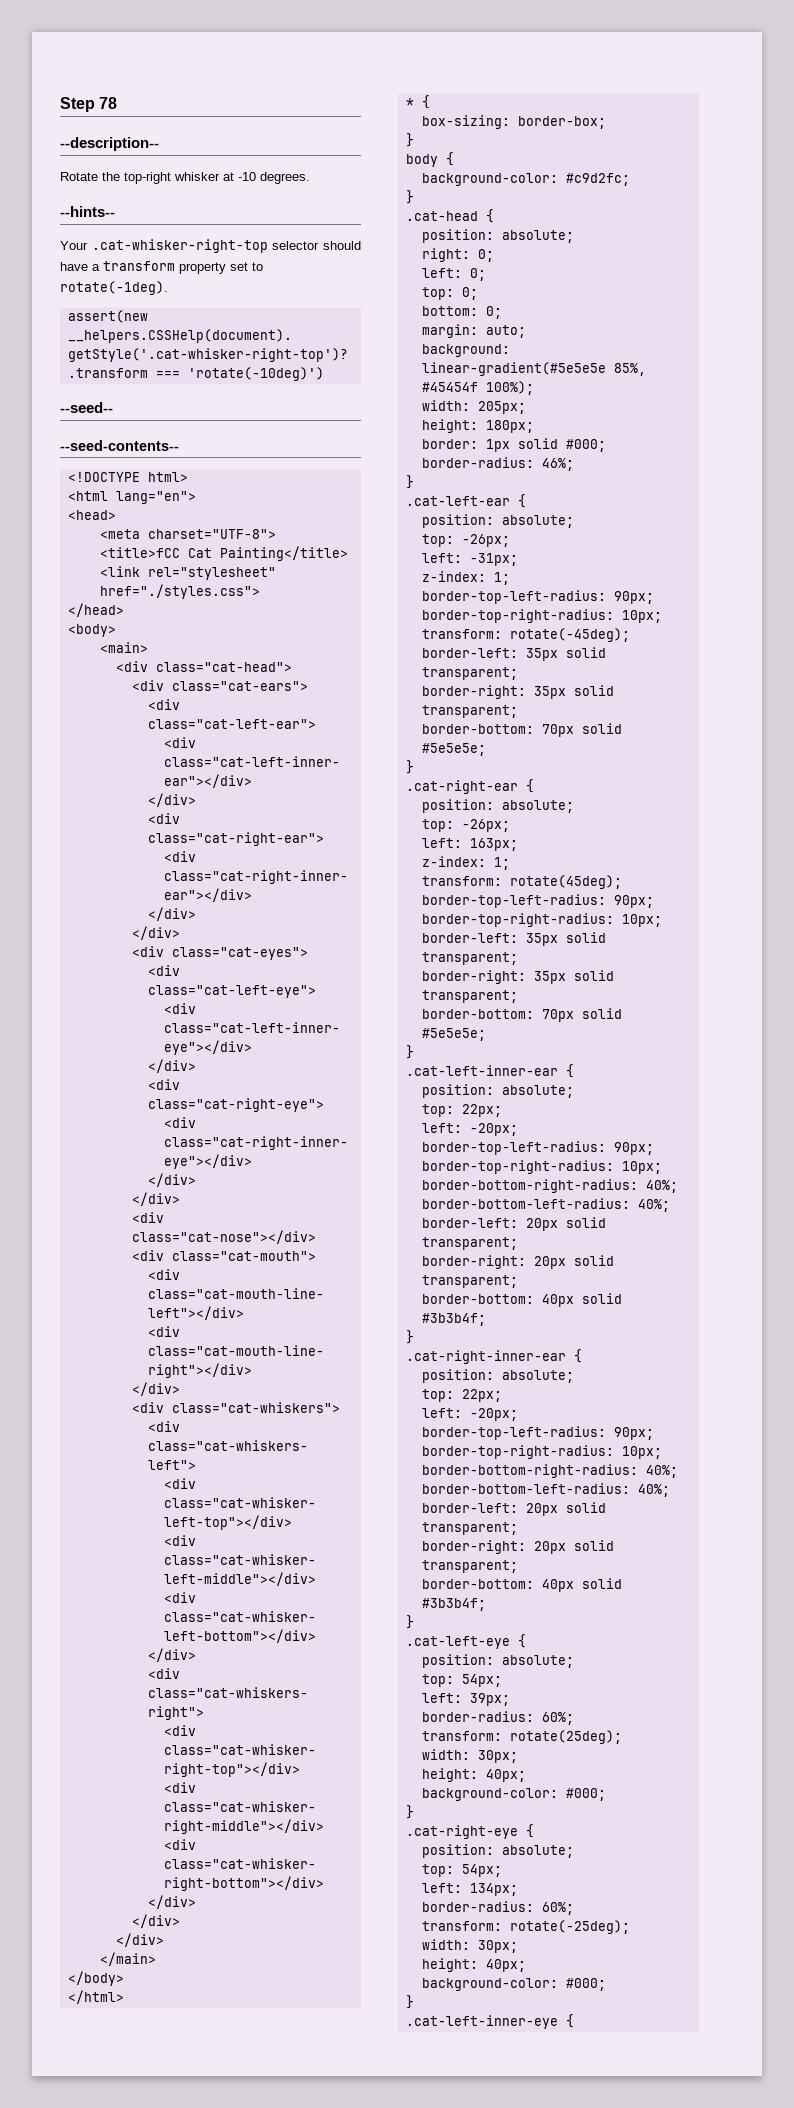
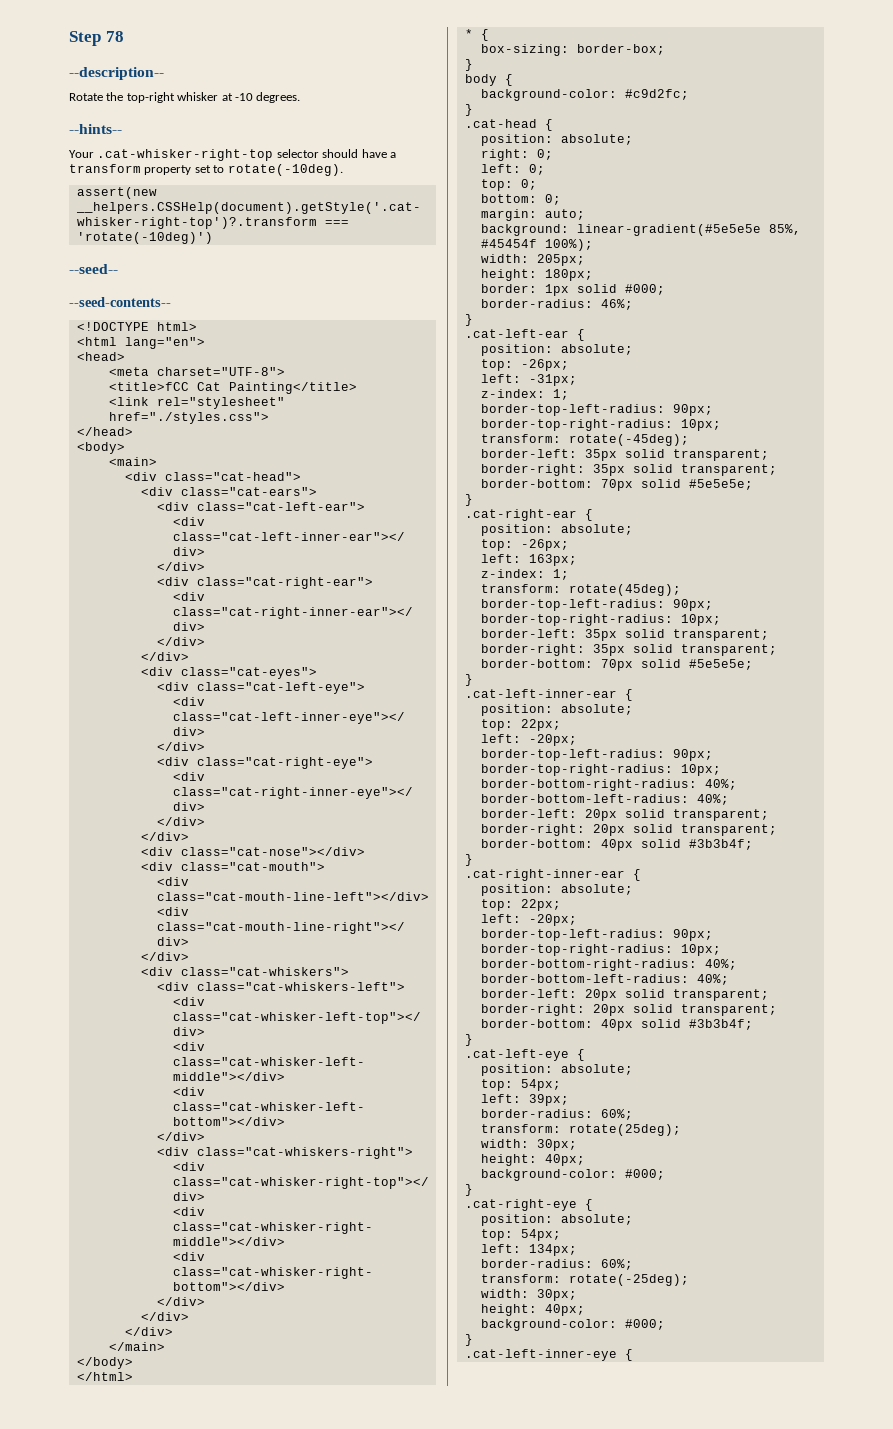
- Your .cat-whisker-right-top selector should have a transform property set to rotate(-1deg).
+ Your .cat-whisker-right-top selector should have a transform property set to rotate(-10deg).

